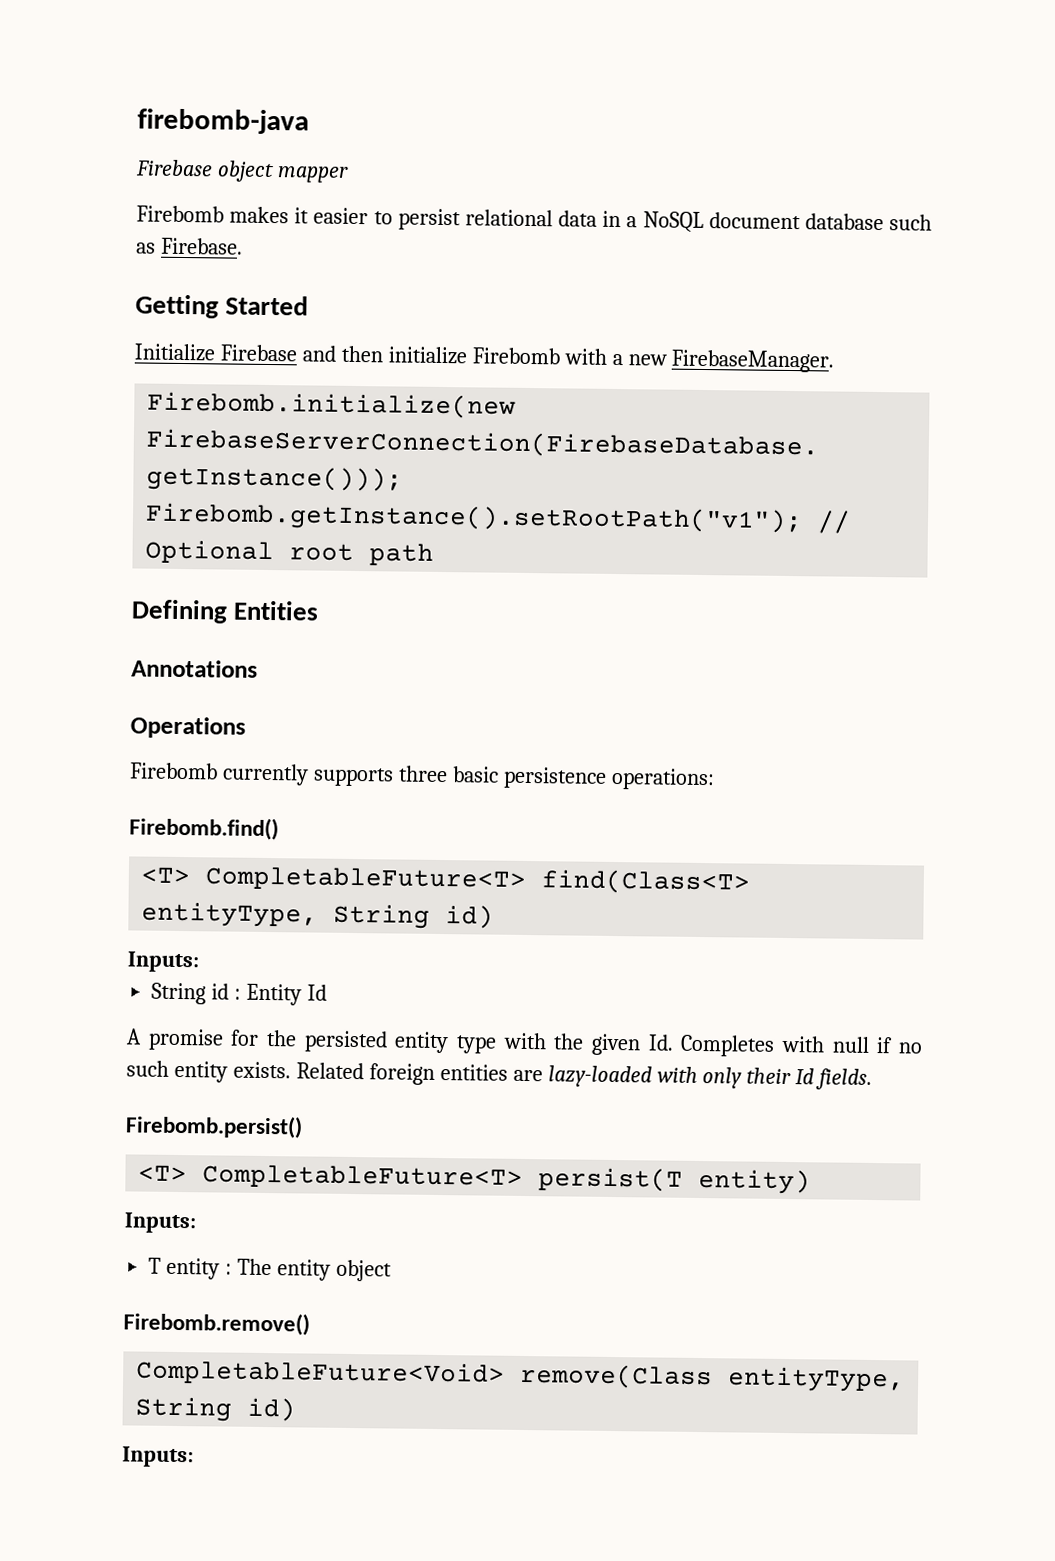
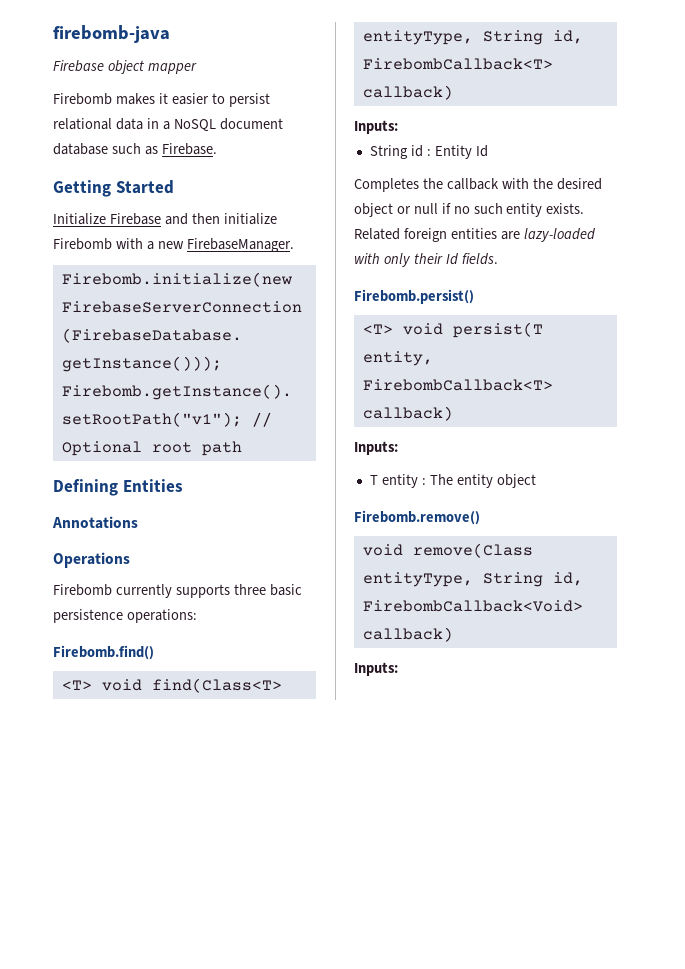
- <T> CompletableFuture<T> find(Class<T> entityType, String id)
+ <T> void find(Class<T> entityType, String id, FirebombCallback<T> callback)
- A promise for the persisted entity type with the given Id. Completes with null if no such entity exists.
+ Completes the callback with the desired object or null if no such entity exists.
- <T> CompletableFuture<T> persist(T entity)
+ <T> void persist(T entity, FirebombCallback<T> callback)
- CompletableFuture<Void> remove(Class entityType, String id)
+ void remove(Class entityType, String id, FirebombCallback<Void> callback)

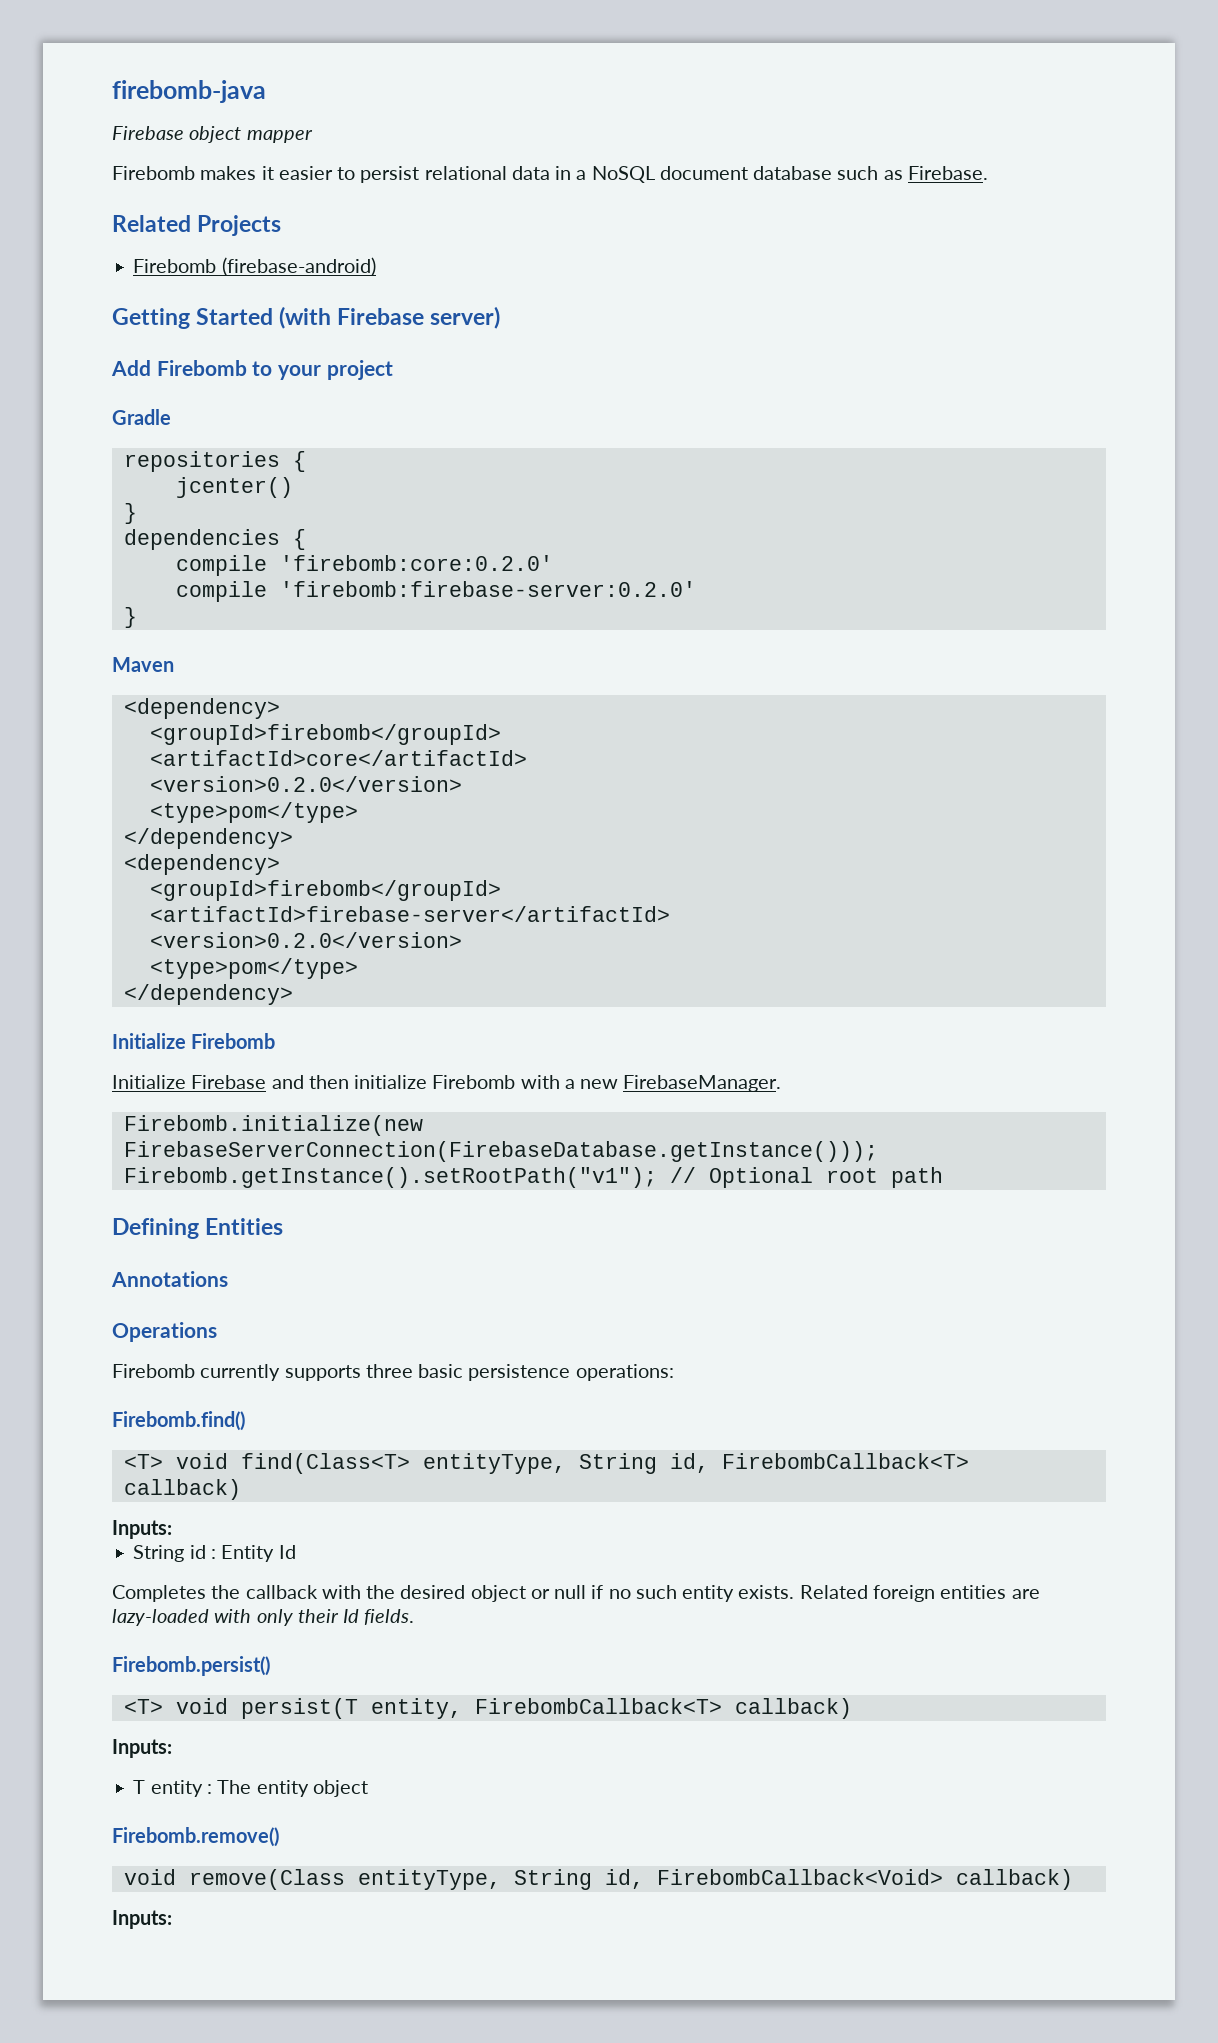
- Getting Started
+ Related Projects
+ Firebomb (firebase-android)
+ Getting Started (with Firebase server)
+ Add Firebomb to your project
+ Gradle
+ repositories {
+ jcenter()
+ }
+ dependencies {
+ compile 'firebomb:core:0.2.0'
+ compile 'firebomb:firebase-server:0.2.0'
+ }
+ Maven
+ <dependency>
+ <groupId>firebomb</groupId>
+ <artifactId>core</artifactId>
+ <version>0.2.0</version>
+ <type>pom</type>
+ </dependency>
+ <dependency>
+ <groupId>firebomb</groupId>
+ <artifactId>firebase-server</artifactId>
+ <version>0.2.0</version>
+ <type>pom</type>
+ </dependency>
+ Initialize Firebomb

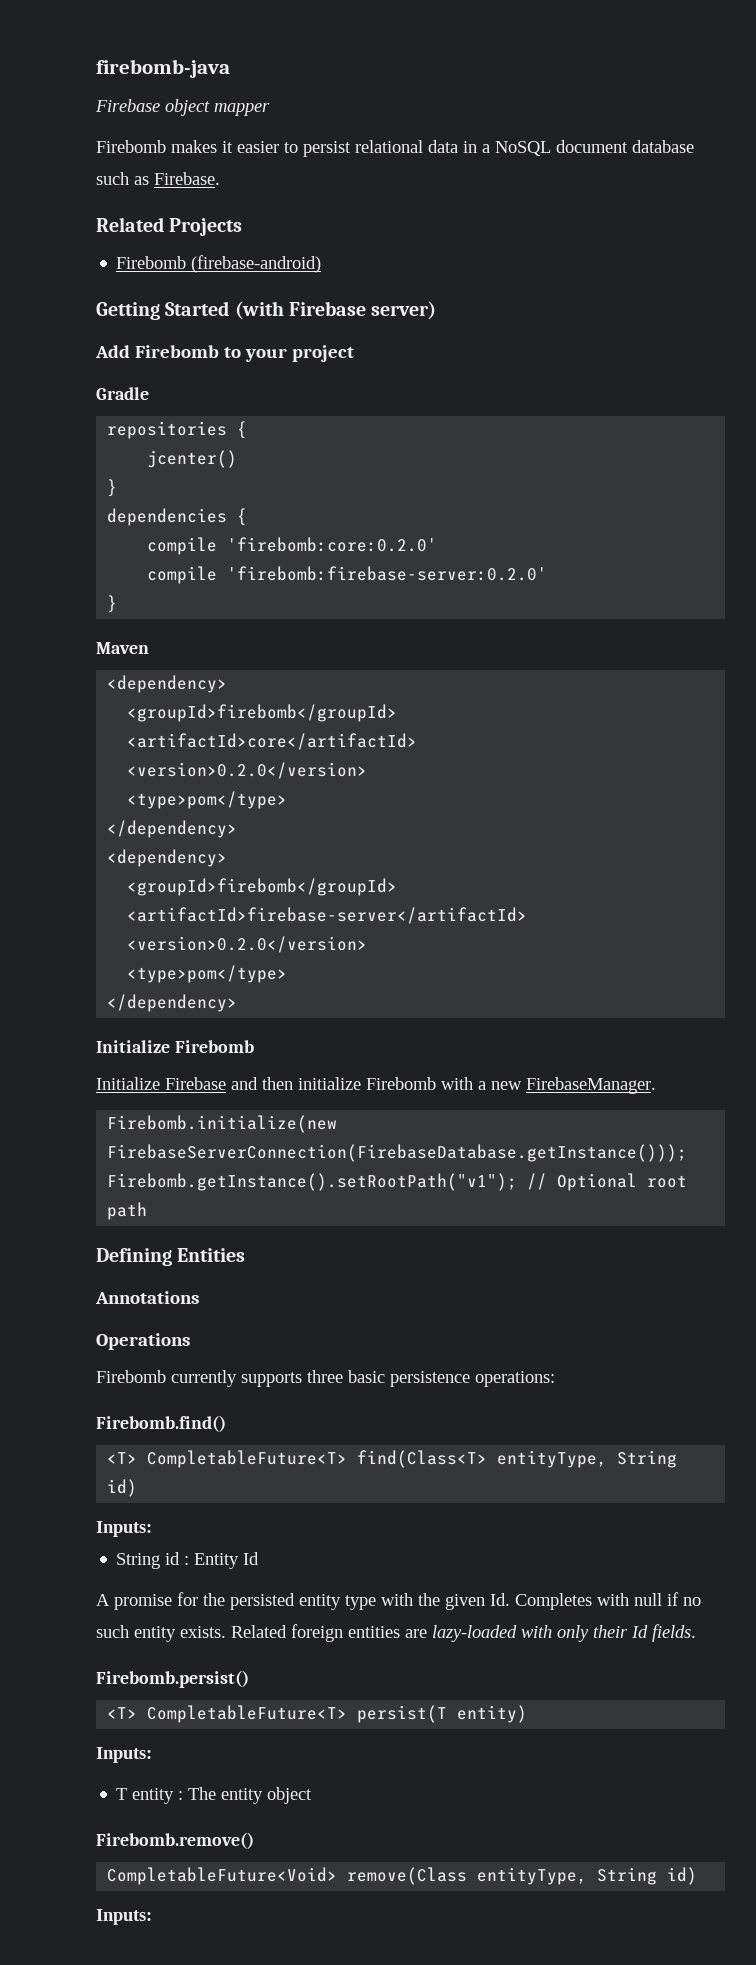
- <T> void find(Class<T> entityType, String id, FirebombCallback<T> callback)
+ <T> CompletableFuture<T> find(Class<T> entityType, String id)
- Completes the callback with the desired object or null if no such entity exists.
+ A promise for the persisted entity type with the given Id. Completes with null if no such entity exists.
- <T> void persist(T entity, FirebombCallback<T> callback)
+ <T> CompletableFuture<T> persist(T entity)
- void remove(Class entityType, String id, FirebombCallback<Void> callback)
+ CompletableFuture<Void> remove(Class entityType, String id)

